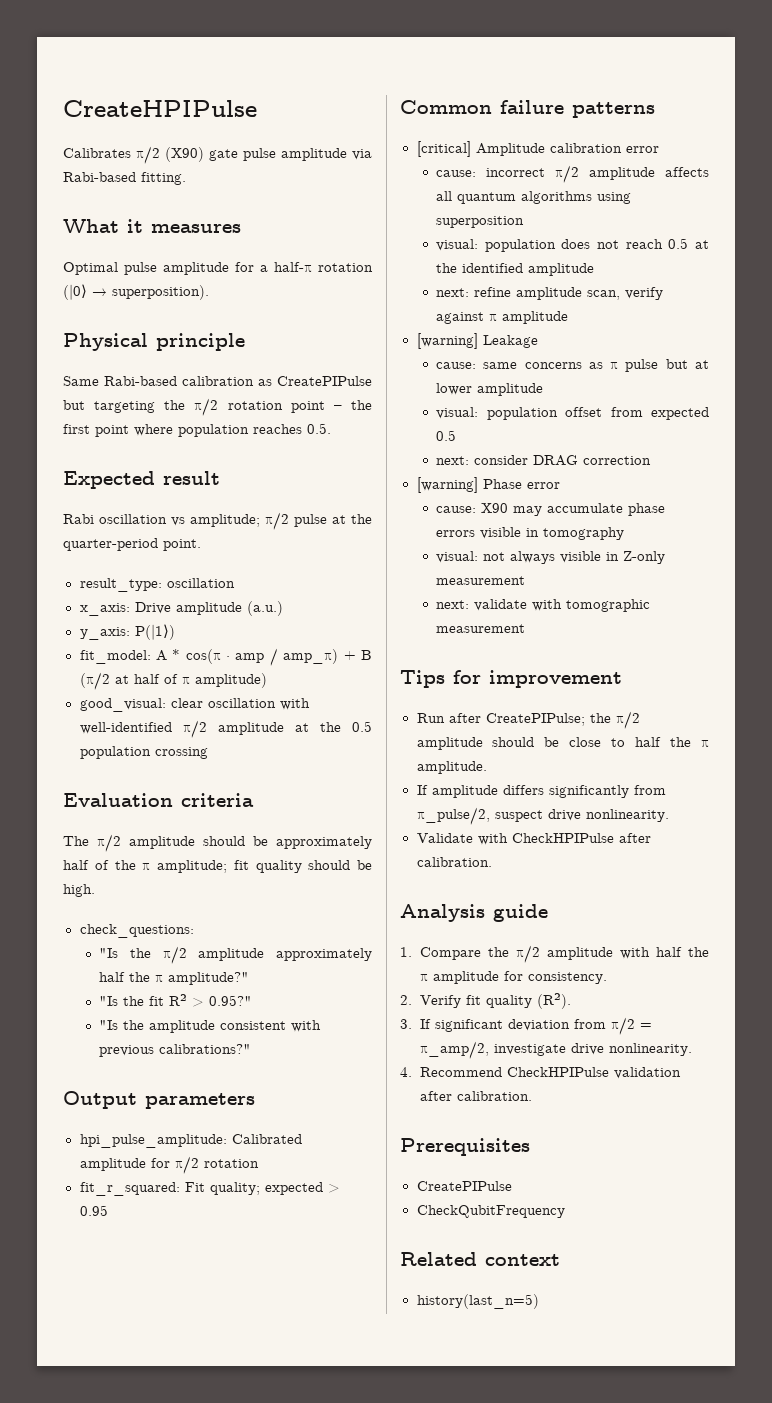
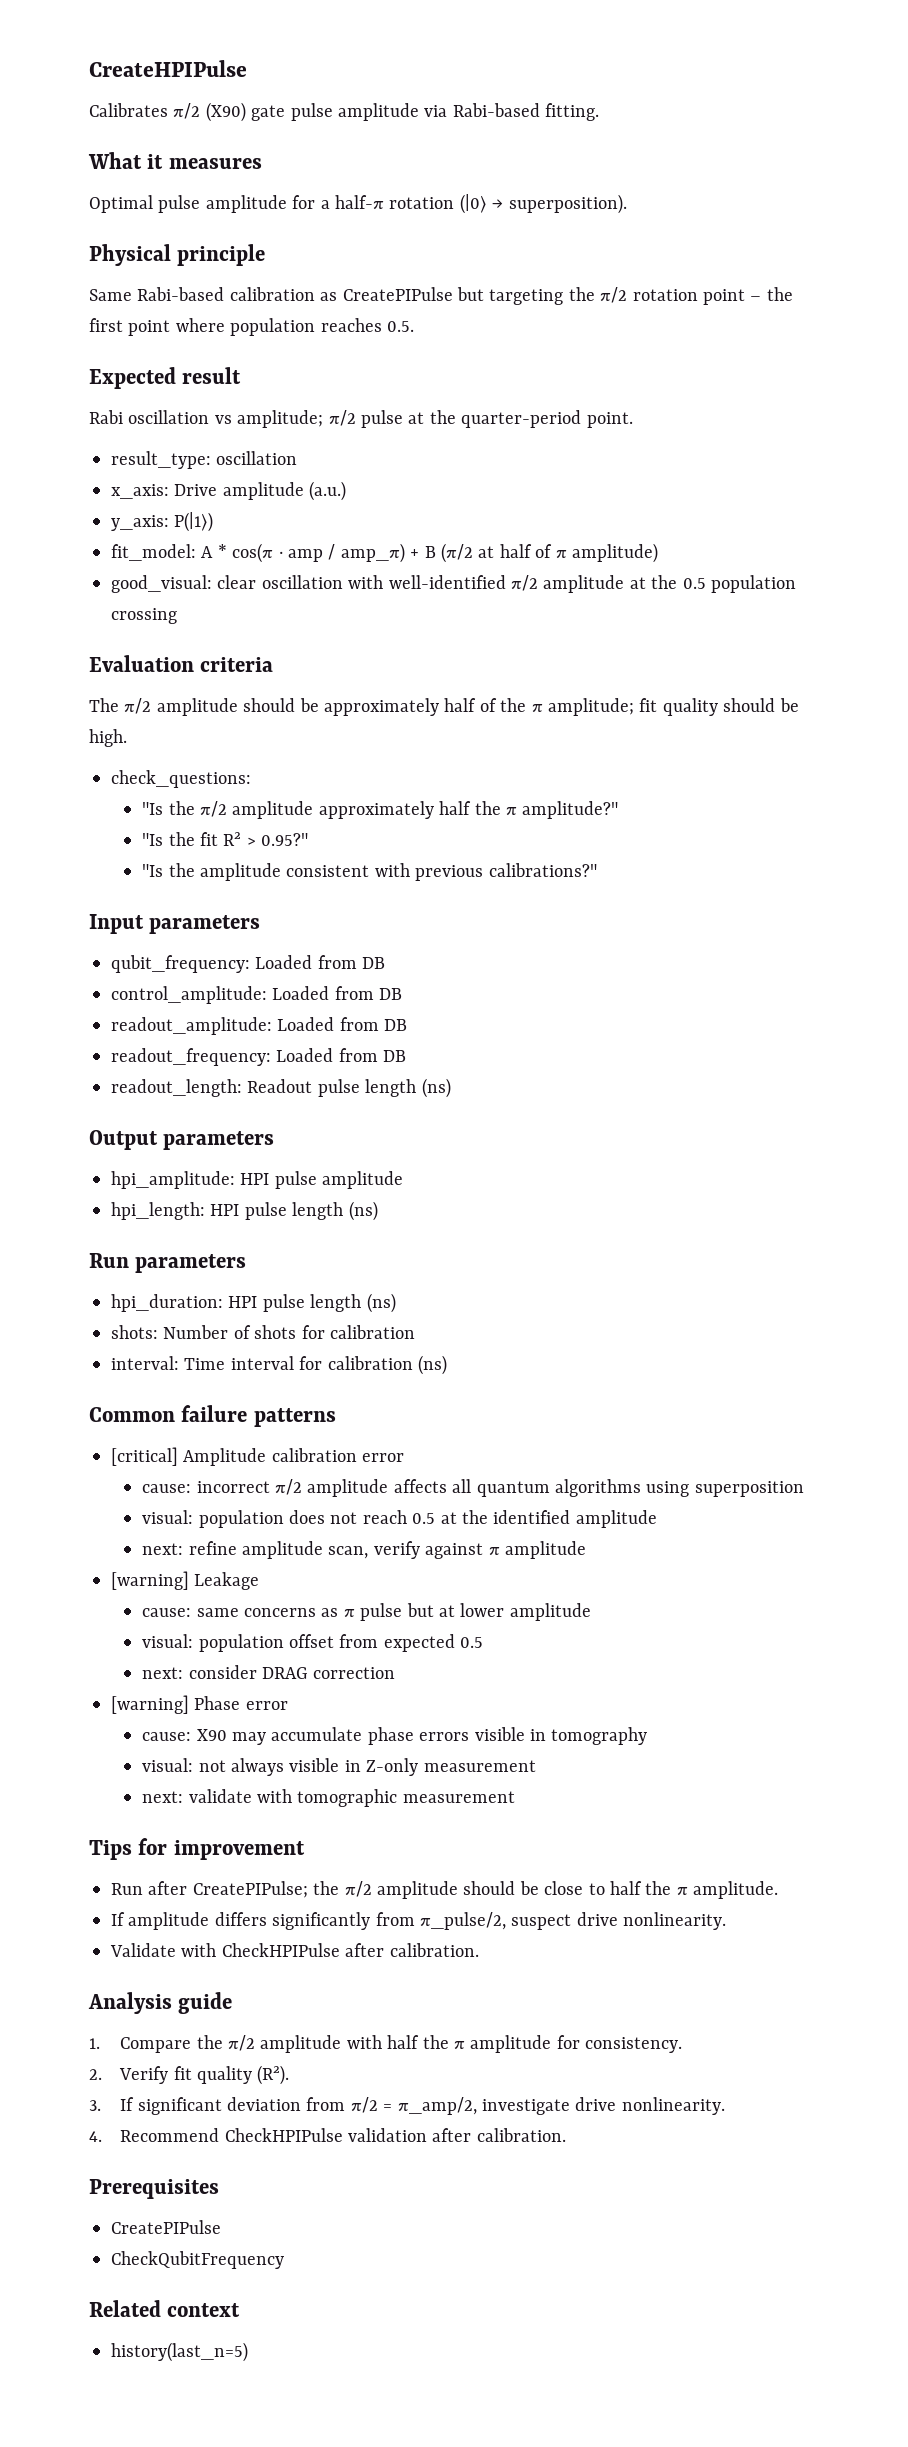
+ Input parameters
+ qubit_frequency: Loaded from DB
+ control_amplitude: Loaded from DB
+ readout_amplitude: Loaded from DB
+ readout_frequency: Loaded from DB
+ readout_length: Readout pulse length (ns)
  Output parameters
- hpi_pulse_amplitude: Calibrated amplitude for π/2 rotation
- fit_r_squared: Fit quality; expected > 0.95
+ hpi_amplitude: HPI pulse amplitude
+ hpi_length: HPI pulse length (ns)
+ Run parameters
+ hpi_duration: HPI pulse length (ns)
+ shots: Number of shots for calibration
+ interval: Time interval for calibration (ns)

